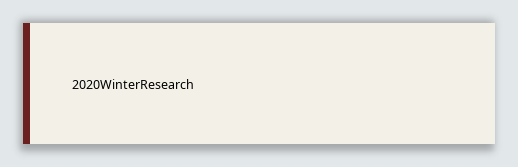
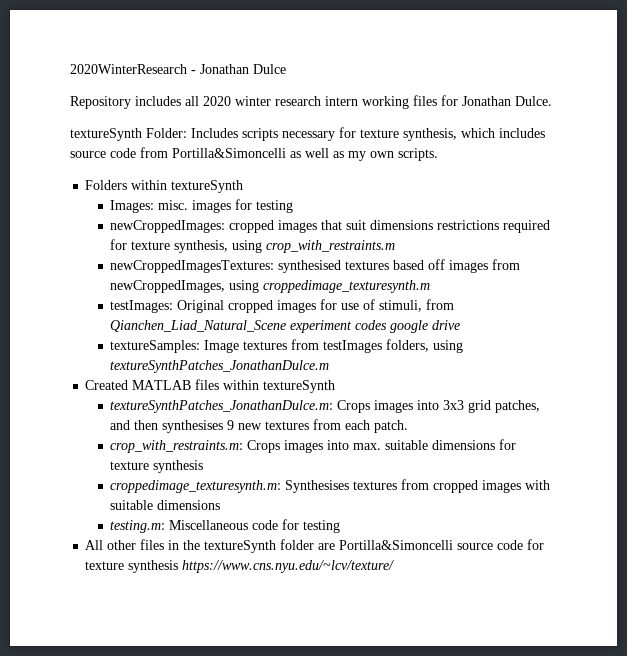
- 2020WinterResearch
+ 2020WinterResearch - Jonathan Dulce
+ Repository includes all 2020 winter research intern working files for Jonathan Dulce.
+ textureSynth Folder: Includes scripts necessary for texture synthesis, which includes source code from Portilla&Simoncelli as well as my own scripts.
+ Folders within textureSynth
+ Images: misc. images for testing
+ newCroppedImages: cropped images that suit dimensions restrictions required for texture synthesis, using crop_with_restraints.m
+ newCroppedImagesTextures: synthesised textures based off images from newCroppedImages, using croppedimage_texturesynth.m
+ testImages: Original cropped images for use of stimuli, from Qianchen_Liad_Natural_Scene experiment codes google drive
+ textureSamples: Image textures from testImages folders, using textureSynthPatches_JonathanDulce.m
+ Created MATLAB files within textureSynth
+ textureSynthPatches_JonathanDulce.m: Crops images into 3x3 grid patches, and then synthesises 9 new textures from each patch.
+ crop_with_restraints.m: Crops images into max. suitable dimensions for texture synthesis
+ croppedimage_texturesynth.m: Synthesises textures from cropped images with suitable dimensions
+ testing.m: Miscellaneous code for testing
+ All other files in the textureSynth folder are Portilla&Simoncelli source code for texture synthesis https://www.cns.nyu.edu/~lcv/texture/

